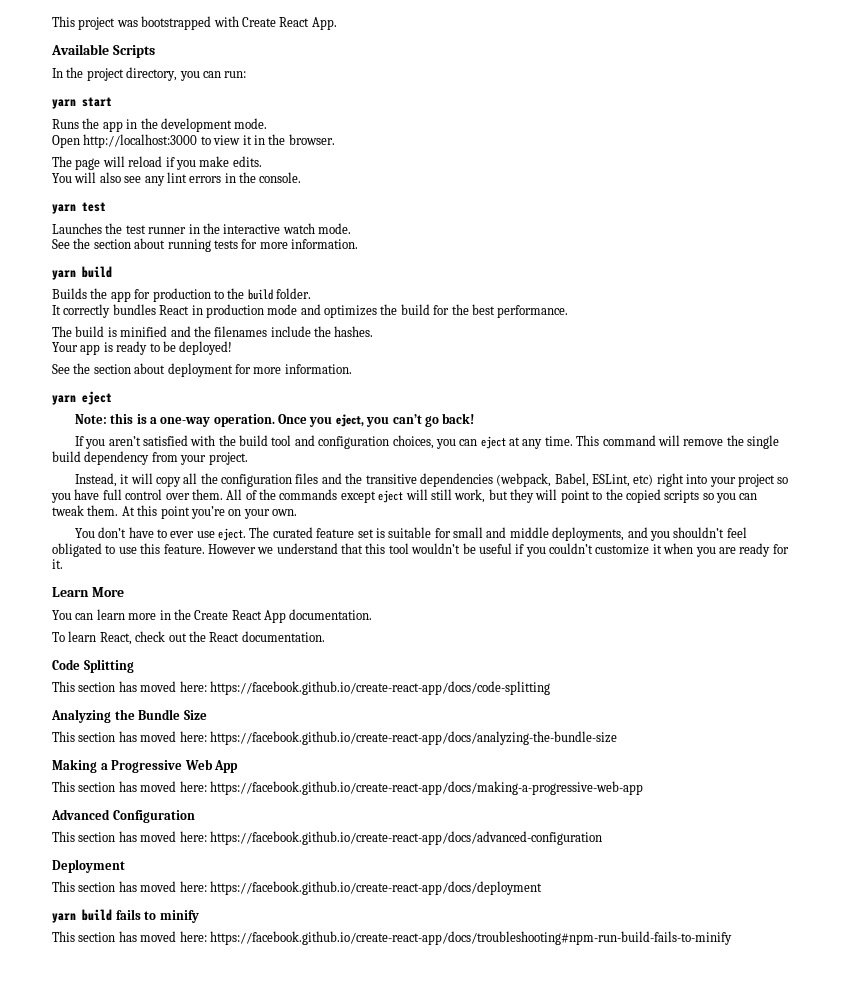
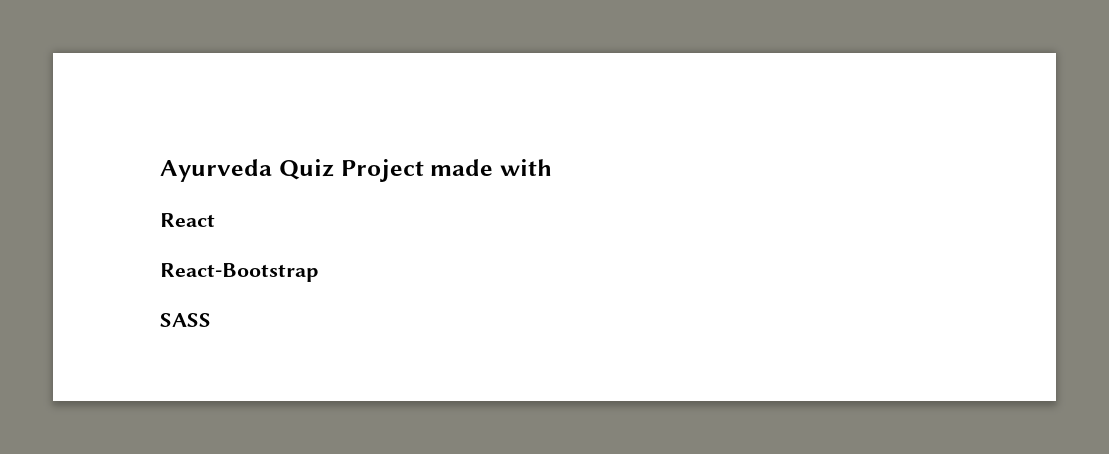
- This project was bootstrapped with Create React App.
- Available Scripts
- In the project directory, you can run:
- yarn start
- Runs the app in the development mode.
- Open http://localhost:3000 to view it in the browser.
- The page will reload if you make edits.
- You will also see any lint errors in the console.
- yarn test
- Launches the test runner in the interactive watch mode.
- See the section about running tests for more information.
- yarn build
- Builds the app for production to the build folder.
- It correctly bundles React in production mode and optimizes the build for the best performance.
- The build is minified and the filenames include the hashes.
- Your app is ready to be deployed!
- See the section about deployment for more information.
- yarn eject
- Note: this is a one-way operation. Once you eject, you can’t go back!
- If you aren’t satisfied with the build tool and configuration choices, you can eject at any time. This command will remove the single build dependency from your project.
- Instead, it will copy all the configuration files and the transitive dependencies (webpack, Babel, ESLint, etc) right into your project so you have full control over them. All of the commands except eject will still work, but they will point to the copied scripts so you can tweak them. At this point you’re on your own.
- You don’t have to ever use eject. The curated feature set is suitable for small and middle deployments, and you shouldn’t feel obligated to use this feature. However we understand that this tool wouldn’t be useful if you couldn’t customize it when you are ready for it.
- Learn More
- You can learn more in the Create React App documentation.
- To learn React, check out the React documentation.
- Code Splitting
- This section has moved here: https://facebook.github.io/create-react-app/docs/code-splitting
- Analyzing the Bundle Size
- This section has moved here: https://facebook.github.io/create-react-app/docs/analyzing-the-bundle-size
- Making a Progressive Web App
- This section has moved here: https://facebook.github.io/create-react-app/docs/making-a-progressive-web-app
- Advanced Configuration
- This section has moved here: https://facebook.github.io/create-react-app/docs/advanced-configuration
- Deployment
- This section has moved here: https://facebook.github.io/create-react-app/docs/deployment
- yarn build fails to minify
- This section has moved here: https://facebook.github.io/create-react-app/docs/troubleshooting#npm-run-build-fails-to-minify
+ Ayurveda Quiz Project made with
+ React
+ React-Bootstrap
+ SASS

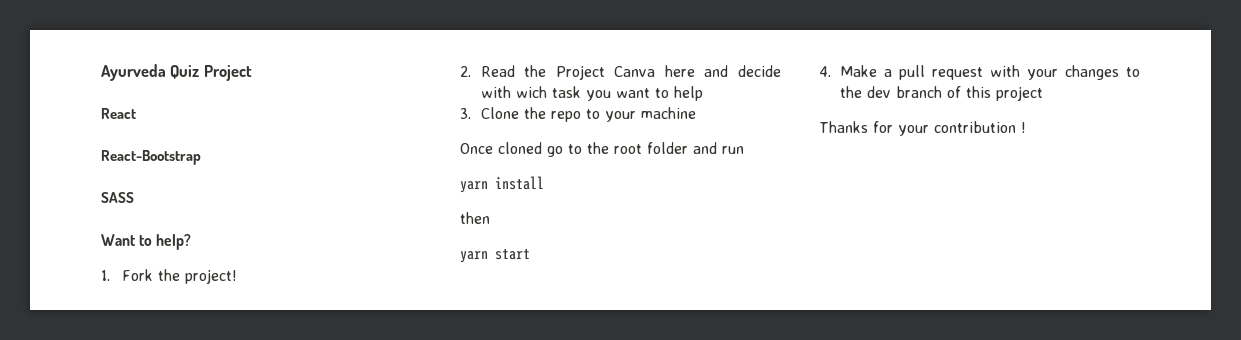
- Ayurveda Quiz Project made with
+ Ayurveda Quiz Project
+ Want to help?
+ 1. Fork the project!
+ 2. Read the Project Canva here and decide with wich task you want to help
+ 3. Clone the repo to your machine
+ Once cloned go to the root folder and run
+ yarn install
+ then
+ yarn start
+ 4. Make a pull request with your changes to the dev branch of this project
+ Thanks for your contribution !

